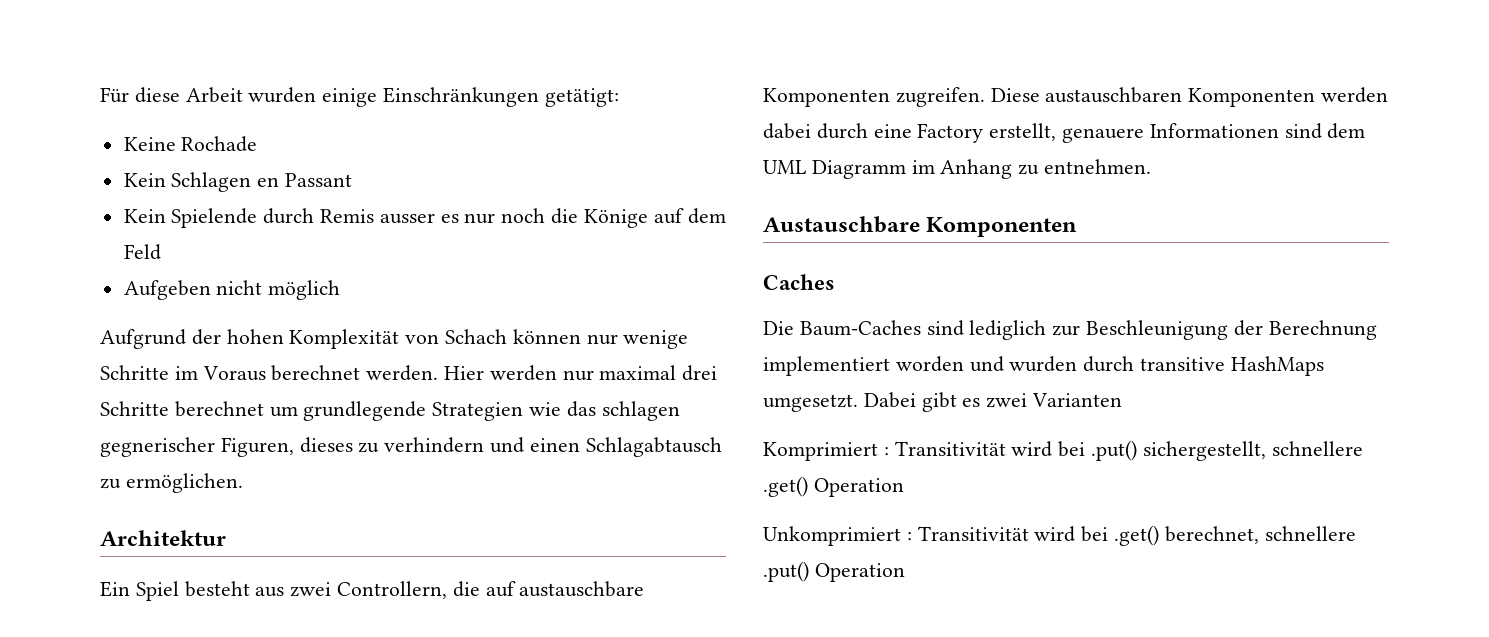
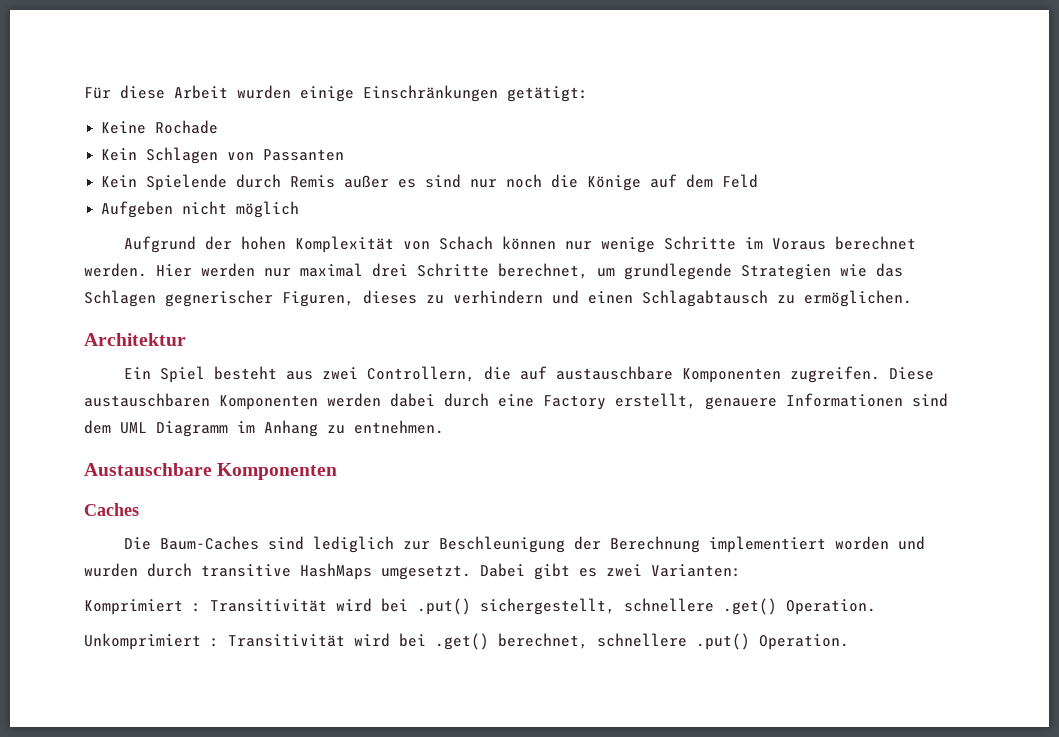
- Kein Schlagen en Passant
+ Kein Schlagen von Passanten
- Kein Spielende durch Remis ausser es nur noch die Könige auf dem Feld
+ Kein Spielende durch Remis außer es sind nur noch die Könige auf dem Feld
- Hier werden nur maximal drei Schritte berechnet um grundlegende Strategien wie das schlagen gegnerischer Figuren, dieses zu verhindern und einen Schlagabtausch zu ermöglichen.
+ Hier werden nur maximal drei Schritte berechnet, um grundlegende Strategien wie das Schlagen gegnerischer Figuren, dieses zu verhindern und einen Schlagabtausch zu ermöglichen.
- Dabei gibt es zwei Varianten
+ Dabei gibt es zwei Varianten:
- Komprimiert : Transitivität wird bei .put() sichergestellt, schnellere .get() Operation
+ Komprimiert : Transitivität wird bei .put() sichergestellt, schnellere .get() Operation.
- Unkomprimiert : Transitivität wird bei .get() berechnet, schnellere .put() Operation
+ Unkomprimiert : Transitivität wird bei .get() berechnet, schnellere .put() Operation.

